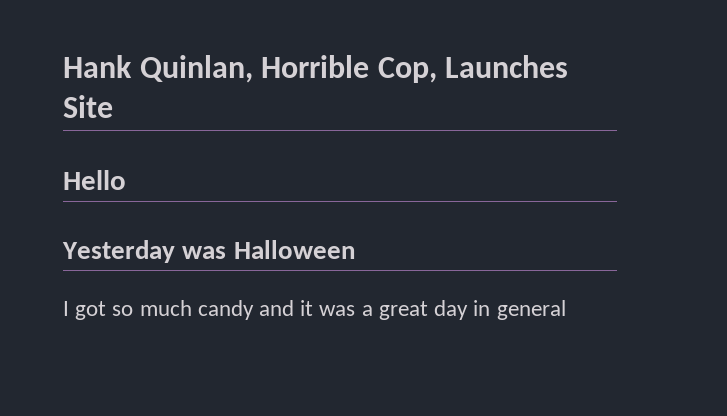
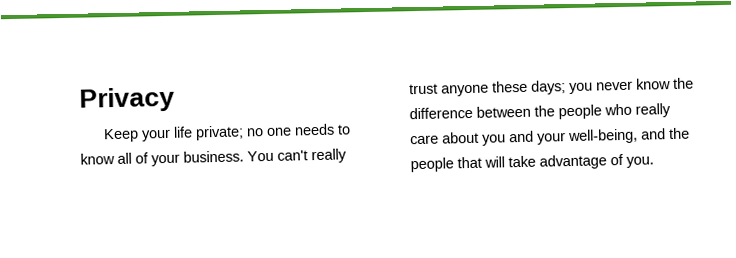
- Hank Quinlan, Horrible Cop, Launches Site
- Hello
- Yesterday was Halloween
- I got so much candy and it was a great day in general
+ Privacy
+ Keep your life private; no one needs to know all of your business. You can't really trust anyone these days; you never know the difference between the people who really care about you and your well-being, and the people that will take advantage of you.

